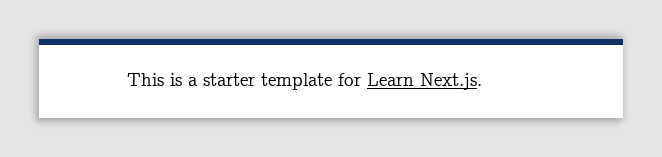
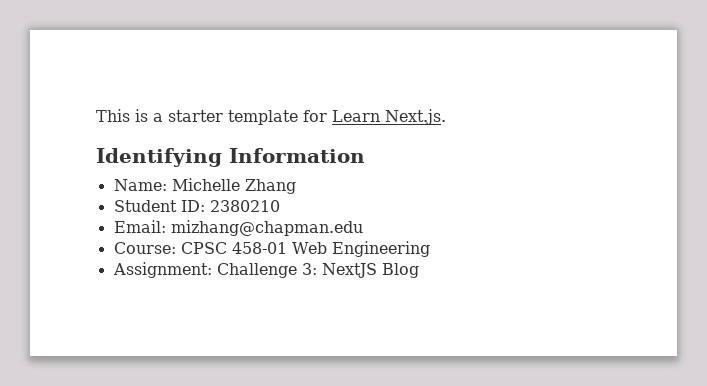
+ Identifying Information
+ Name: Michelle Zhang
+ Student ID: 2380210
+ Email: mizhang@chapman.edu
+ Course: CPSC 458-01 Web Engineering
+ Assignment: Challenge 3: NextJS Blog

